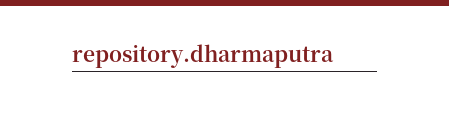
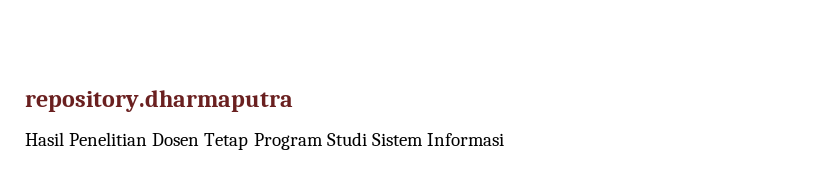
+ Hasil Penelitian Dosen Tetap Program Studi Sistem Informasi

